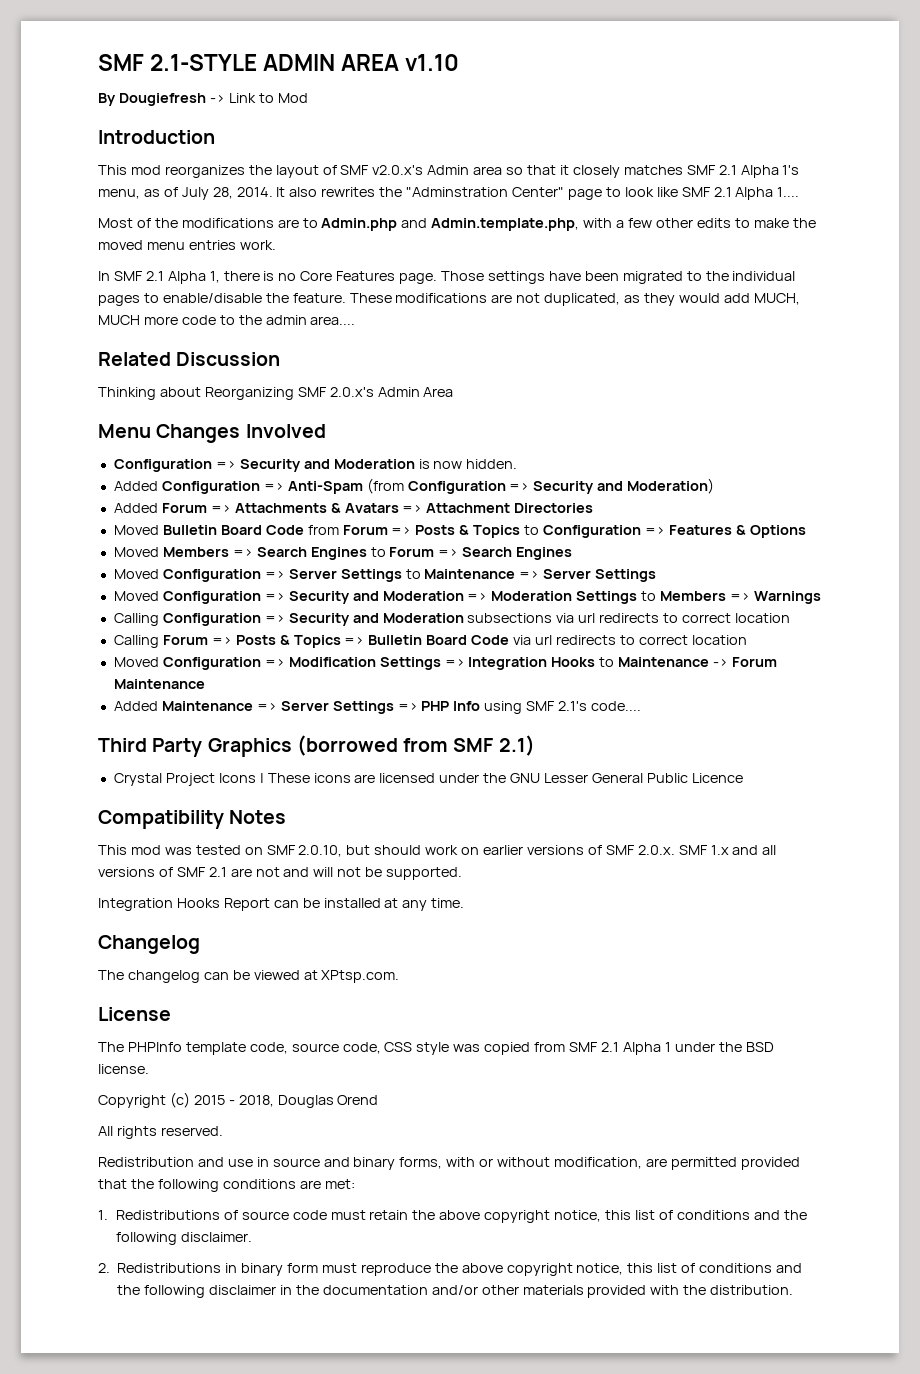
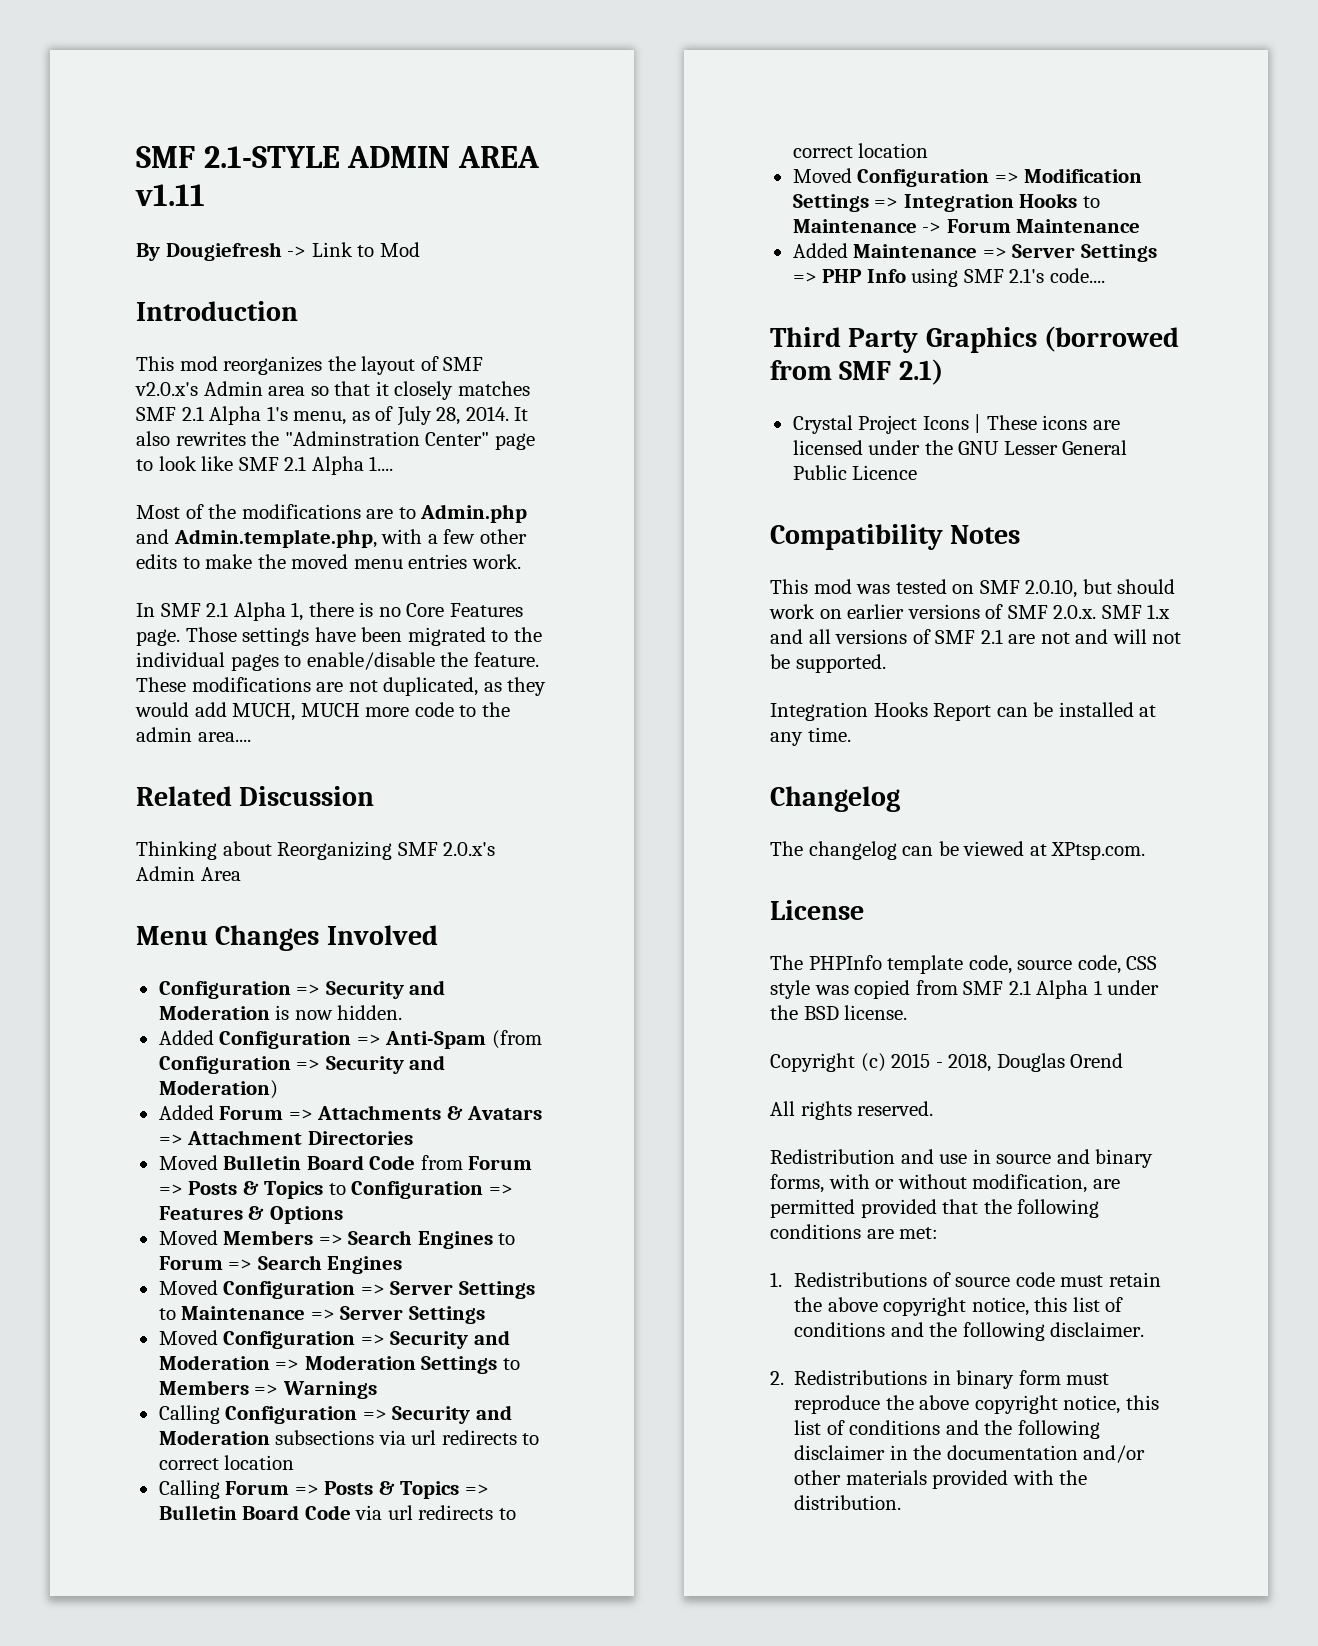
- SMF 2.1-STYLE ADMIN AREA v1.10
+ SMF 2.1-STYLE ADMIN AREA v1.11

